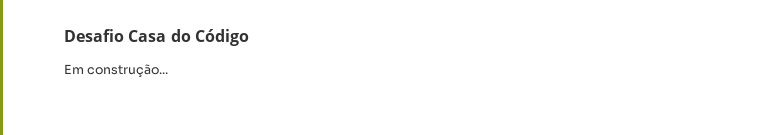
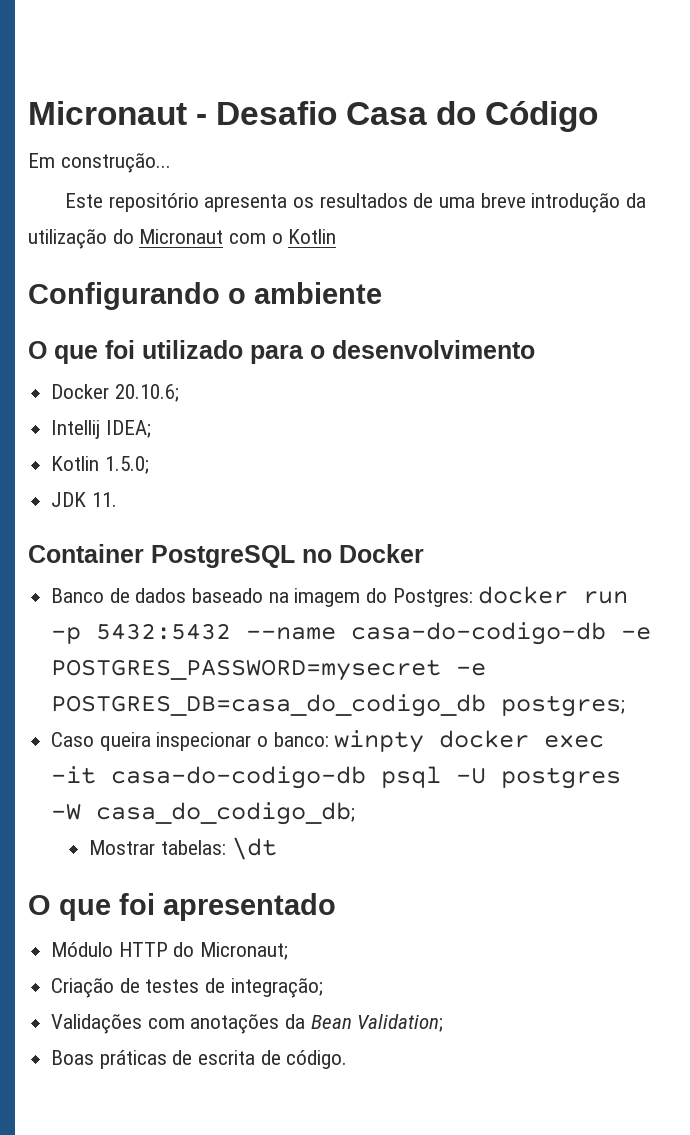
- Desafio Casa do Código
+ Micronaut - Desafio Casa do Código
+ Este repositório apresenta os resultados de uma breve introdução da utilização do Micronaut com o Kotlin
+ Configurando o ambiente
+ O que foi utilizado para o desenvolvimento
+ Docker 20.10.6;
+ Intellij IDEA;
+ Kotlin 1.5.0;
+ JDK 11.
+ Container PostgreSQL no Docker
+ Banco de dados baseado na imagem do Postgres: docker run -p 5432:5432 --name casa-do-codigo-db -e POSTGRES_PASSWORD=mysecret -e POSTGRES_DB=casa_do_codigo_db postgres;
+ Caso queira inspecionar o banco: winpty docker exec -it casa-do-codigo-db psql -U postgres -W casa_do_codigo_db;
+ Mostrar tabelas: \dt
+ O que foi apresentado
+ Módulo HTTP do Micronaut;
+ Criação de testes de integração;
+ Validações com anotações da Bean Validation;
+ Boas práticas de escrita de código.

